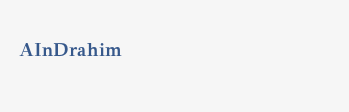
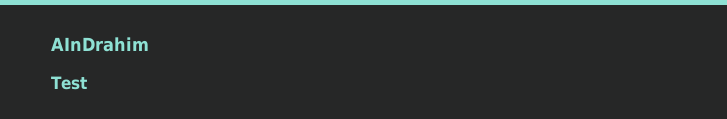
+ Test

